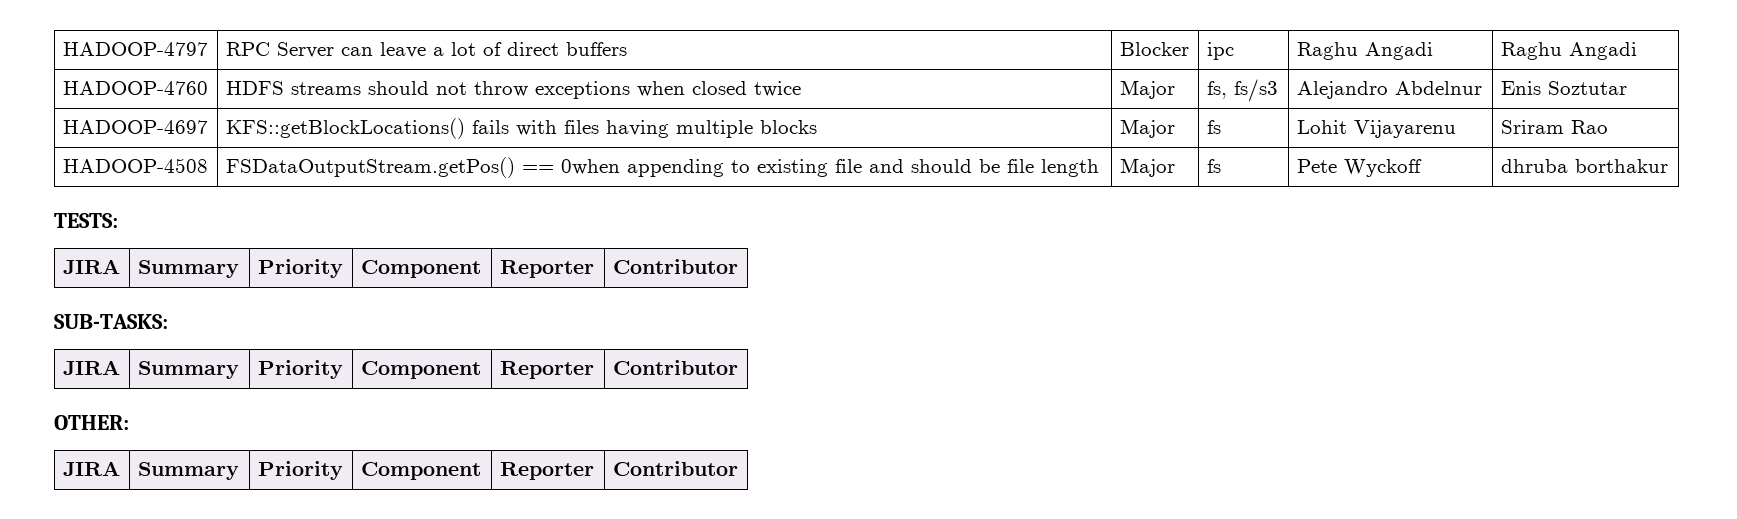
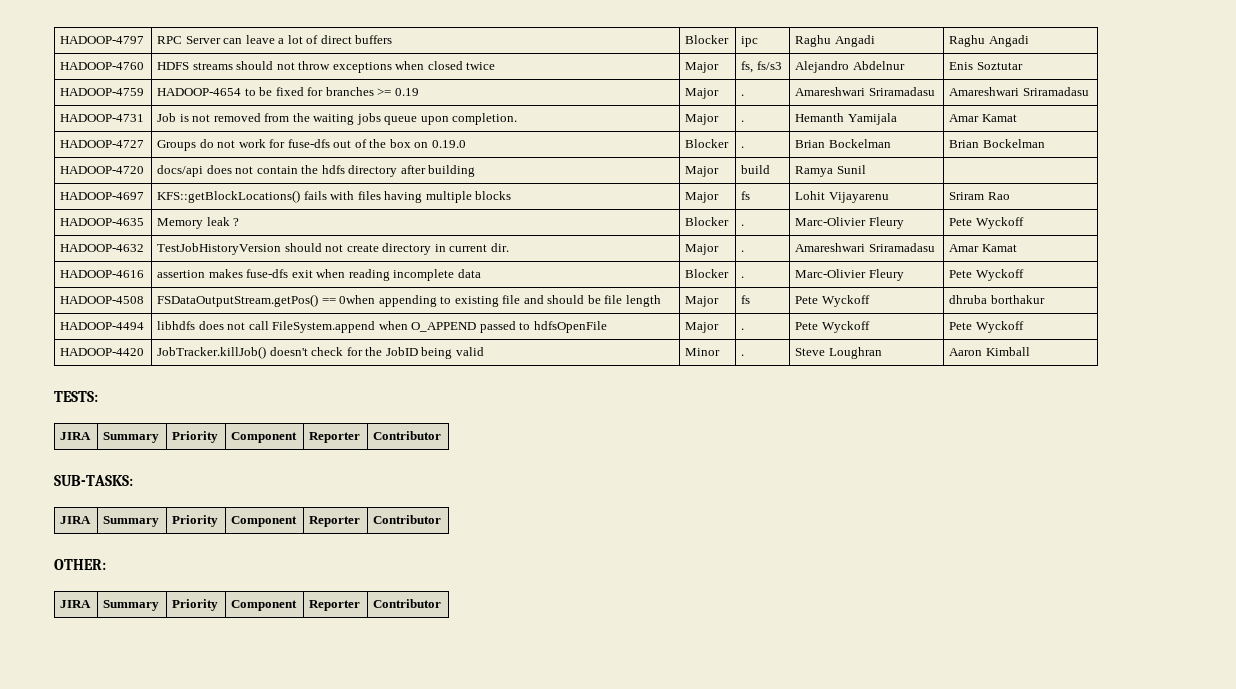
+ HADOOP-4759 | HADOOP-4654 to be fixed for branches >= 0.19 | Major | . | Amareshwari Sriramadasu | Amareshwari Sriramadasu
+ HADOOP-4731 | Job is not removed from the waiting jobs queue upon completion. | Major | . | Hemanth Yamijala | Amar Kamat
+ HADOOP-4727 | Groups do not work for fuse-dfs out of the box on 0.19.0 | Blocker | . | Brian Bockelman | Brian Bockelman
+ HADOOP-4720 | docs/api does not contain the hdfs directory after building | Major | build | Ramya Sunil |
+ HADOOP-4635 | Memory leak ? | Blocker | . | Marc-Olivier Fleury | Pete Wyckoff
+ HADOOP-4632 | TestJobHistoryVersion should not create directory in current dir. | Major | . | Amareshwari Sriramadasu | Amar Kamat
+ HADOOP-4616 | assertion makes fuse-dfs exit when reading incomplete data | Blocker | . | Marc-Olivier Fleury | Pete Wyckoff
+ HADOOP-4494 | libhdfs does not call FileSystem.append when O_APPEND passed to hdfsOpenFile | Major | . | Pete Wyckoff | Pete Wyckoff
+ HADOOP-4420 | JobTracker.killJob() doesn't check for the JobID being valid | Minor | . | Steve Loughran | Aaron Kimball

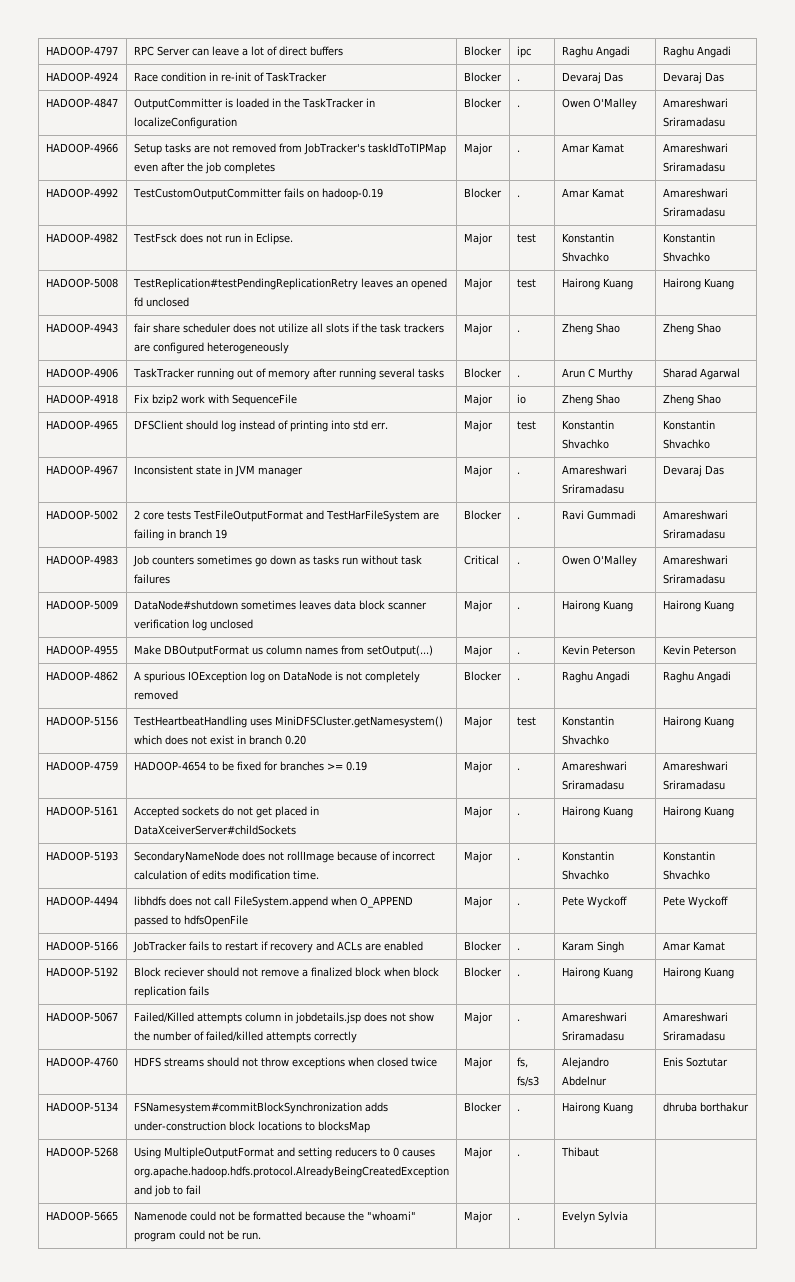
+ HADOOP-4924 | Race condition in re-init of TaskTracker | Blocker | . | Devaraj Das | Devaraj Das
+ HADOOP-4847 | OutputCommitter is loaded in the TaskTracker in localizeConfiguration | Blocker | . | Owen O'Malley | Amareshwari Sriramadasu
+ HADOOP-4966 | Setup tasks are not removed from JobTracker's taskIdToTIPMap even after the job completes | Major | . | Amar Kamat | Amareshwari Sriramadasu
+ HADOOP-4992 | TestCustomOutputCommitter fails on hadoop-0.19 | Blocker | . | Amar Kamat | Amareshwari Sriramadasu
+ HADOOP-4982 | TestFsck does not run in Eclipse. | Major | test | Konstantin Shvachko | Konstantin Shvachko
+ HADOOP-5008 | TestReplication#testPendingReplicationRetry leaves an opened fd unclosed | Major | test | Hairong Kuang | Hairong Kuang
+ HADOOP-4943 | fair share scheduler does not utilize all slots if the task trackers are configured heterogeneously | Major | . | Zheng Shao | Zheng Shao
+ HADOOP-4906 | TaskTracker running out of memory after running several tasks | Blocker | . | Arun C Murthy | Sharad Agarwal
+ HADOOP-4918 | Fix bzip2 work with SequenceFile | Major | io | Zheng Shao | Zheng Shao
+ HADOOP-4965 | DFSClient should log instead of printing into std err. | Major | test | Konstantin Shvachko | Konstantin Shvachko
+ HADOOP-4967 | Inconsistent state in JVM manager | Major | . | Amareshwari Sriramadasu | Devaraj Das
+ HADOOP-5002 | 2 core tests TestFileOutputFormat and TestHarFileSystem are failing in branch 19 | Blocker | . | Ravi Gummadi | Amareshwari Sriramadasu
+ HADOOP-4983 | Job counters sometimes go down as tasks run without task failures | Critical | . | Owen O'Malley | Amareshwari Sriramadasu
+ HADOOP-5009 | DataNode#shutdown sometimes leaves data block scanner verification log unclosed | Major | . | Hairong Kuang | Hairong Kuang
+ HADOOP-4955 | Make DBOutputFormat us column names from setOutput(...) | Major | . | Kevin Peterson | Kevin Peterson
+ HADOOP-4862 | A spurious IOException log on DataNode is not completely removed | Blocker | . | Raghu Angadi | Raghu Angadi
+ HADOOP-5156 | TestHeartbeatHandling uses MiniDFSCluster.getNamesystem() which does not exist in branch 0.20 | Major | test | Konstantin Shvachko | Hairong Kuang
+ HADOOP-4759 | HADOOP-4654 to be fixed for branches >= 0.19 | Major | . | Amareshwari Sriramadasu | Amareshwari Sriramadasu
+ HADOOP-5161 | Accepted sockets do not get placed in DataXceiverServer#childSockets | Major | . | Hairong Kuang | Hairong Kuang
+ HADOOP-5193 | SecondaryNameNode does not rollImage because of incorrect calculation of edits modification time. | Major | . | Konstantin Shvachko | Konstantin Shvachko
+ HADOOP-4494 | libhdfs does not call FileSystem.append when O_APPEND passed to hdfsOpenFile | Major | . | Pete Wyckoff | Pete Wyckoff
+ HADOOP-5166 | JobTracker fails to restart if recovery and ACLs are enabled | Blocker | . | Karam Singh | Amar Kamat
+ HADOOP-5192 | Block reciever should not remove a finalized block when block replication fails | Blocker | . | Hairong Kuang | Hairong Kuang
+ HADOOP-5067 | Failed/Killed attempts column in jobdetails.jsp does not show the number of failed/killed attempts correctly | Major | . | Amareshwari Sriramadasu | Amareshwari Sriramadasu
- HADOOP-4759 | HADOOP-4654 to be fixed for branches >= 0.19 | Major | . | Amareshwari Sriramadasu | Amareshwari Sriramadasu
- HADOOP-4731 | Job is not removed from the waiting jobs queue upon completion. | Major | . | Hemanth Yamijala | Amar Kamat
- HADOOP-4727 | Groups do not work for fuse-dfs out of the box on 0.19.0 | Blocker | . | Brian Bockelman | Brian Bockelman
- HADOOP-4720 | docs/api does not contain the hdfs directory after building | Major | build | Ramya Sunil |
- HADOOP-4697 | KFS::getBlockLocations() fails with files having multiple blocks | Major | fs | Lohit Vijayarenu | Sriram Rao
- HADOOP-4635 | Memory leak ? | Blocker | . | Marc-Olivier Fleury | Pete Wyckoff
- HADOOP-4632 | TestJobHistoryVersion should not create directory in current dir. | Major | . | Amareshwari Sriramadasu | Amar Kamat
- HADOOP-4616 | assertion makes fuse-dfs exit when reading incomplete data | Blocker | . | Marc-Olivier Fleury | Pete Wyckoff
- HADOOP-4508 | FSDataOutputStream.getPos() == 0when appending to existing file and should be file length | Major | fs | Pete Wyckoff | dhruba borthakur
- HADOOP-4494 | libhdfs does not call FileSystem.append when O_APPEND passed to hdfsOpenFile | Major | . | Pete Wyckoff | Pete Wyckoff
- HADOOP-4420 | JobTracker.killJob() doesn't check for the JobID being valid | Minor | . | Steve Loughran | Aaron Kimball
- TESTS:
- JIRA | Summary | Priority | Component | Reporter | Contributor
- SUB-TASKS:
- JIRA | Summary | Priority | Component | Reporter | Contributor
- OTHER:
- JIRA | Summary | Priority | Component | Reporter | Contributor
+ HADOOP-5134 | FSNamesystem#commitBlockSynchronization adds under-construction block locations to blocksMap | Blocker | . | Hairong Kuang | dhruba borthakur
+ HADOOP-5268 | Using MultipleOutputFormat and setting reducers to 0 causes org.apache.hadoop.hdfs.protocol.AlreadyBeingCreatedException and job to fail | Major | . | Thibaut |
+ HADOOP-5665 | Namenode could not be formatted because the "whoami" program could not be run. | Major | . | Evelyn Sylvia |

